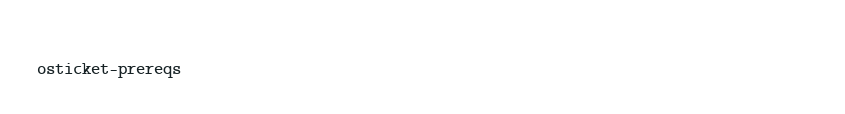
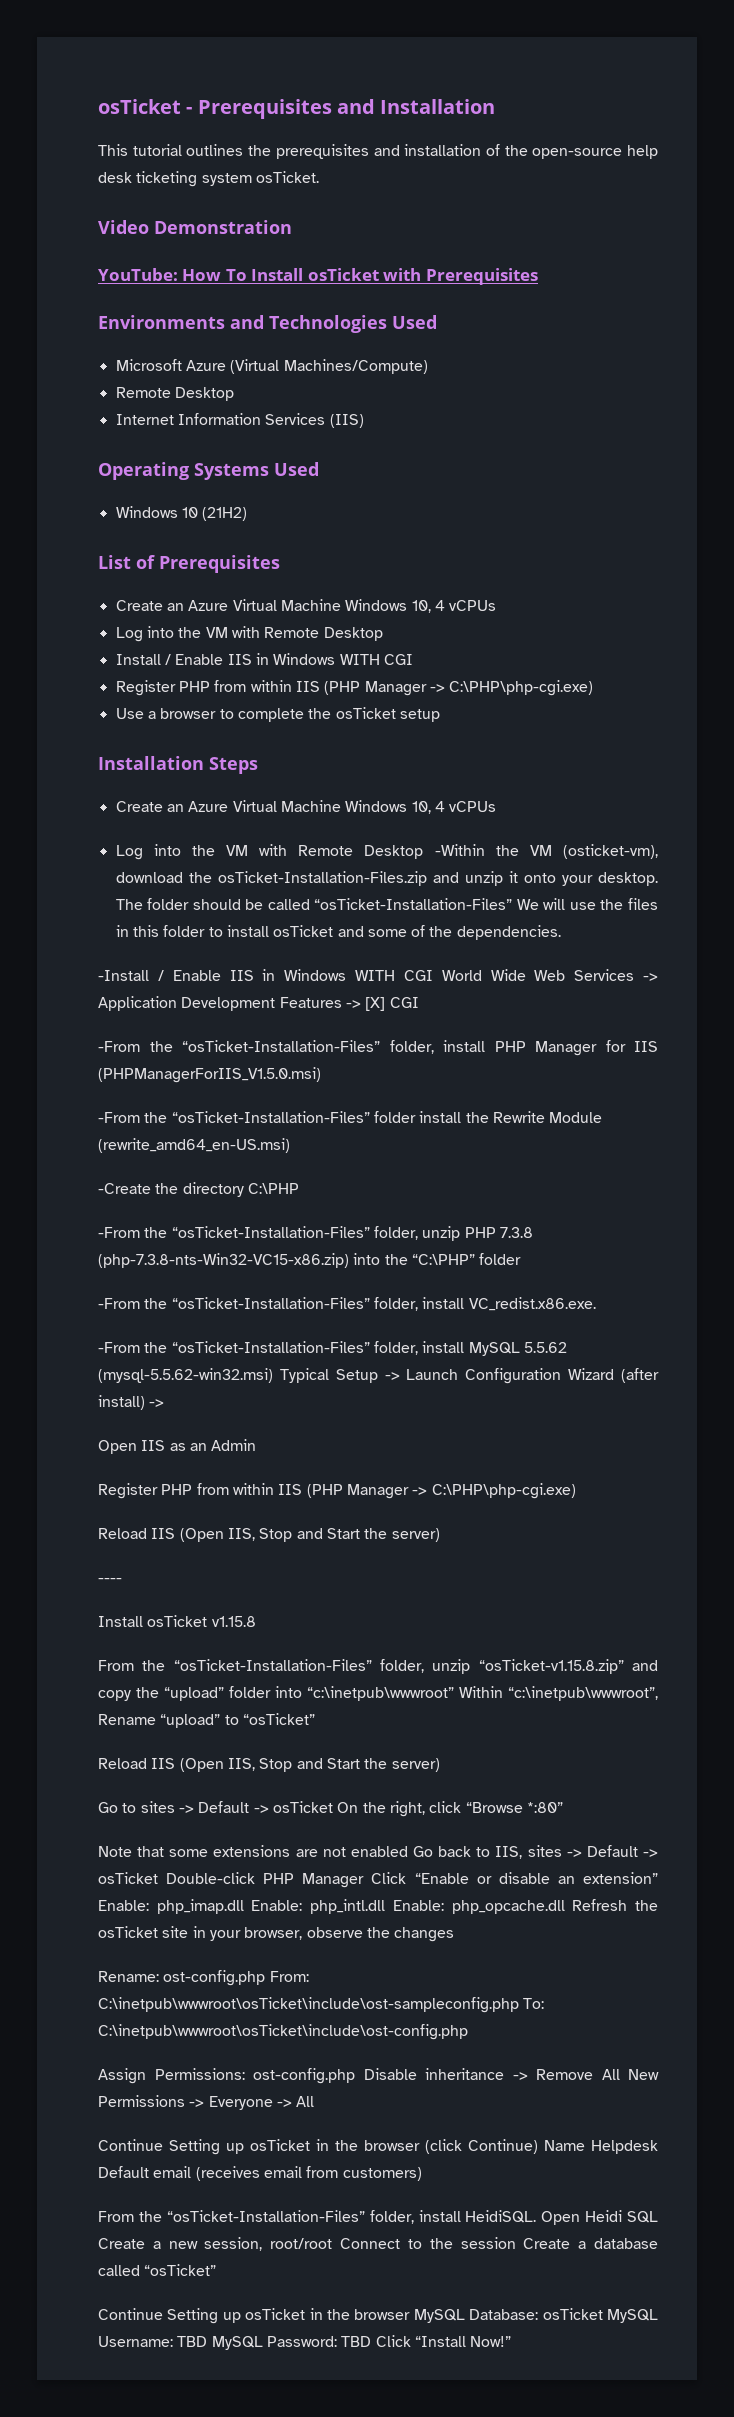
- osticket-prereqs
+ osTicket - Prerequisites and Installation
+ This tutorial outlines the prerequisites and installation of the open-source help desk ticketing system osTicket.
+ Video Demonstration
+ YouTube: How To Install osTicket with Prerequisites
+ Environments and Technologies Used
+ Microsoft Azure (Virtual Machines/Compute)
+ Remote Desktop
+ Internet Information Services (IIS)
+ Operating Systems Used
+ Windows 10 (21H2)
+ List of Prerequisites
+ Create an Azure Virtual Machine Windows 10, 4 vCPUs
+ Log into the VM with Remote Desktop
+ Install / Enable IIS in Windows WITH CGI
+ Register PHP from within IIS (PHP Manager -> C:\PHP\php-cgi.exe)
+ Use a browser to complete the osTicket setup
+ Installation Steps
+ Create an Azure Virtual Machine Windows 10, 4 vCPUs
+ Log into the VM with Remote Desktop -Within the VM (osticket-vm), download the osTicket-Installation-Files.zip and unzip it onto your desktop. The folder should be called “osTicket-Installation-Files” We will use the files in this folder to install osTicket and some of the dependencies.
+ -Install / Enable IIS in Windows WITH CGI World Wide Web Services -> Application Development Features -> [X] CGI
+ -From the “osTicket-Installation-Files” folder, install PHP Manager for IIS (PHPManagerForIIS_V1.5.0.msi)
+ -From the “osTicket-Installation-Files” folder install the Rewrite Module (rewrite_amd64_en-US.msi)
+ -Create the directory C:\PHP
+ -From the “osTicket-Installation-Files” folder, unzip PHP 7.3.8 (php-7.3.8-nts-Win32-VC15-x86.zip) into the “C:\PHP” folder
+ -From the “osTicket-Installation-Files” folder, install VC_redist.x86.exe.
+ -From the “osTicket-Installation-Files” folder, install MySQL 5.5.62 (mysql-5.5.62-win32.msi) Typical Setup -> Launch Configuration Wizard (after install) ->
+ Open IIS as an Admin
+ Register PHP from within IIS (PHP Manager -> C:\PHP\php-cgi.exe)
+ Reload IIS (Open IIS, Stop and Start the server)
+ ----
+ Install osTicket v1.15.8
+ From the “osTicket-Installation-Files” folder, unzip “osTicket-v1.15.8.zip” and copy the “upload” folder into “c:\inetpub\wwwroot” Within “c:\inetpub\wwwroot”, Rename “upload” to “osTicket”
+ Reload IIS (Open IIS, Stop and Start the server)
+ Go to sites -> Default -> osTicket On the right, click “Browse *:80”
+ Note that some extensions are not enabled Go back to IIS, sites -> Default -> osTicket Double-click PHP Manager Click “Enable or disable an extension” Enable: php_imap.dll Enable: php_intl.dll Enable: php_opcache.dll Refresh the osTicket site in your browser, observe the changes
+ Rename: ost-config.php From: C:\inetpub\wwwroot\osTicket\include\ost-sampleconfig.php To: C:\inetpub\wwwroot\osTicket\include\ost-config.php
+ Assign Permissions: ost-config.php Disable inheritance -> Remove All New Permissions -> Everyone -> All
+ Continue Setting up osTicket in the browser (click Continue) Name Helpdesk Default email (receives email from customers)
+ From the “osTicket-Installation-Files” folder, install HeidiSQL. Open Heidi SQL Create a new session, root/root Connect to the session Create a database called “osTicket”
+ Continue Setting up osTicket in the browser MySQL Database: osTicket MySQL Username: TBD MySQL Password: TBD Click “Install Now!”

